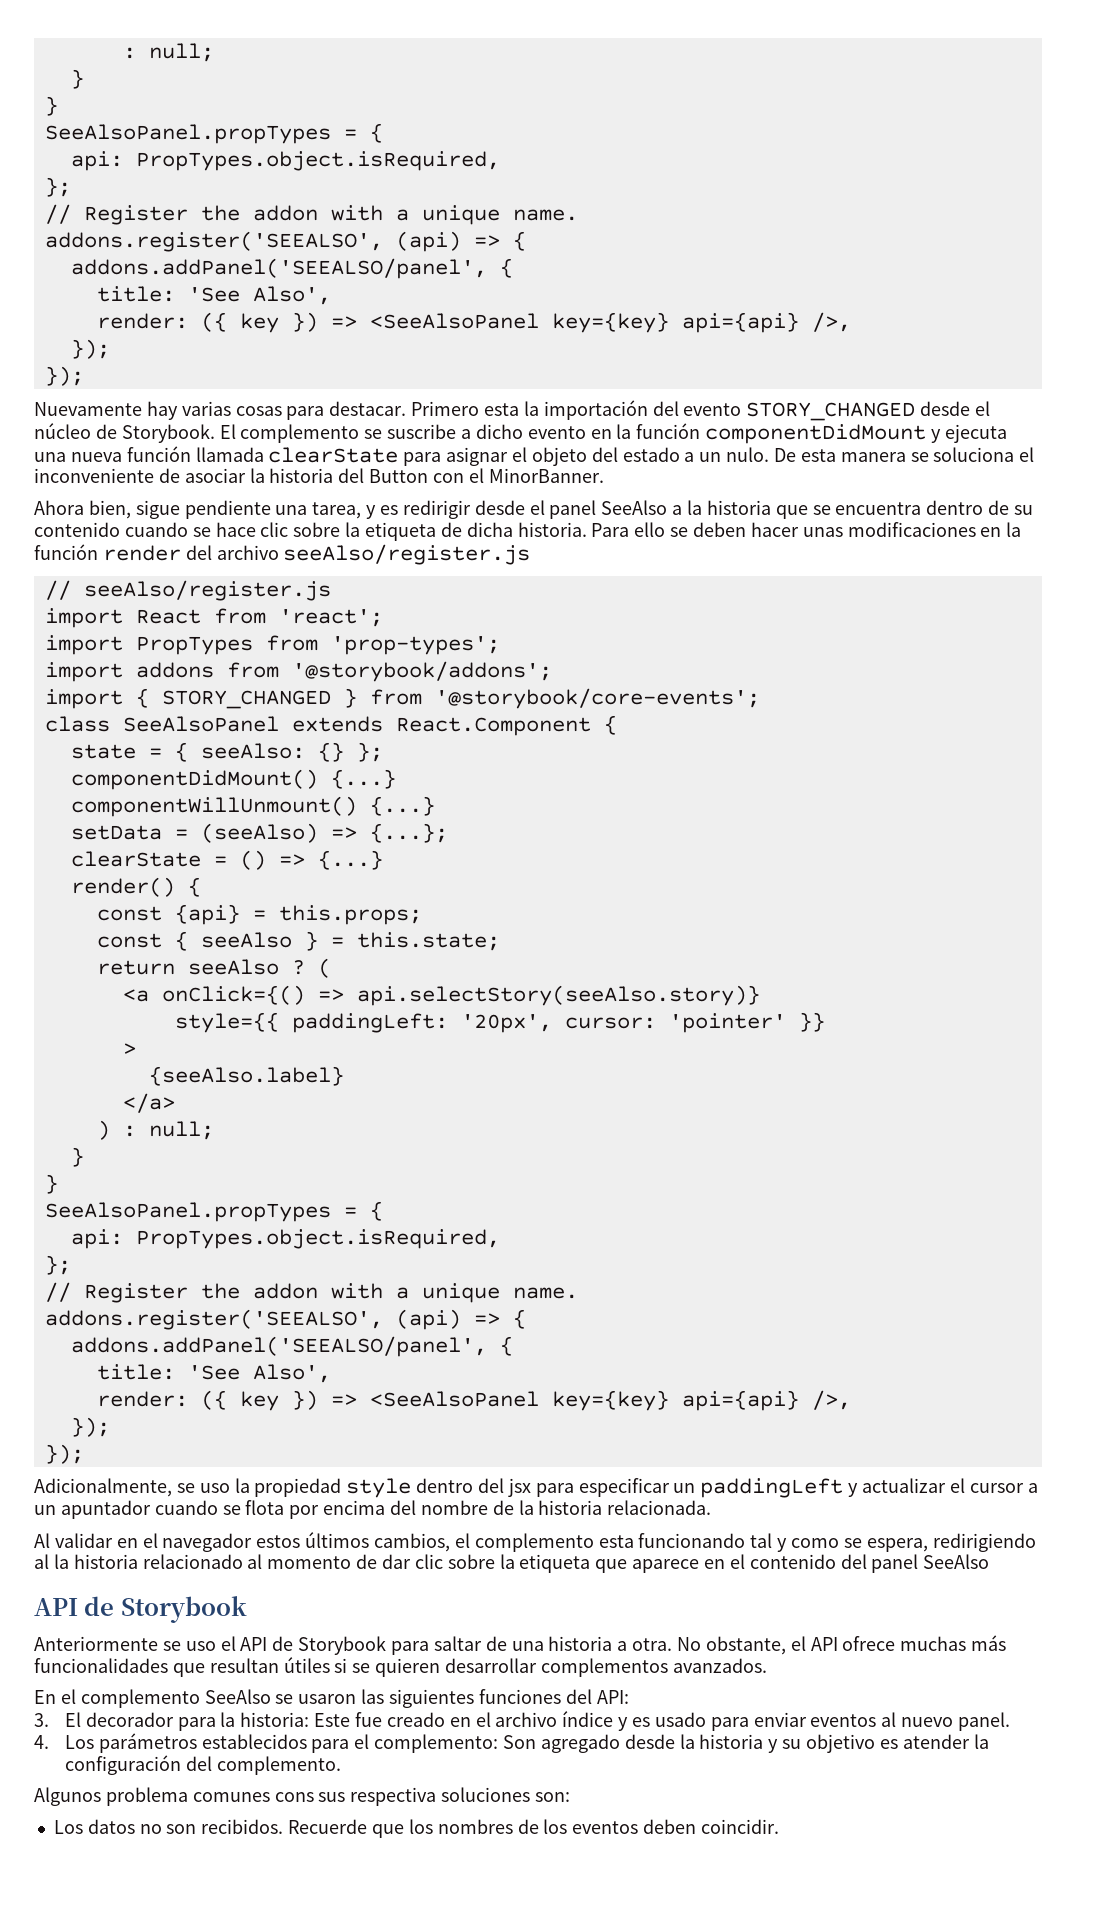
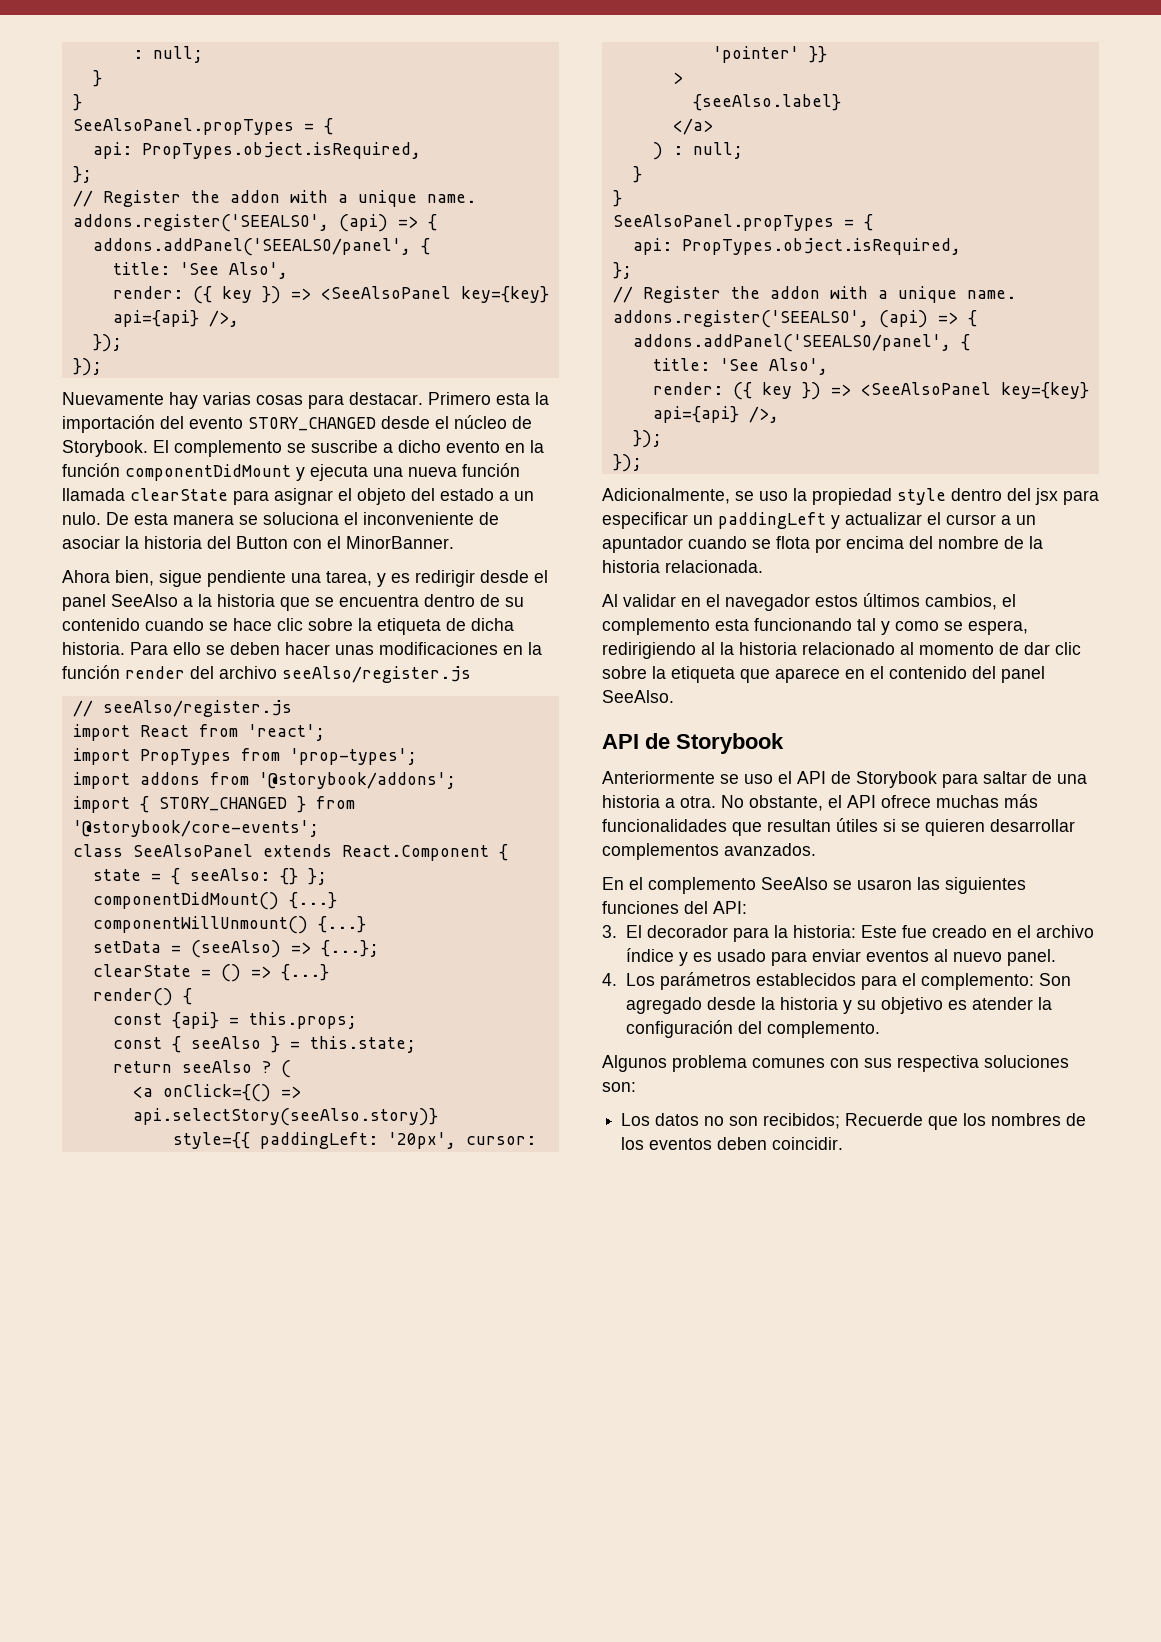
- Al validar en el navegador estos últimos cambios, el complemento esta funcionando tal y como se espera, redirigiendo al la historia relacionado al momento de dar clic sobre la etiqueta que aparece en el contenido del panel SeeAlso
+ Al validar en el navegador estos últimos cambios, el complemento esta funcionando tal y como se espera, redirigiendo al la historia relacionado al momento de dar clic sobre la etiqueta que aparece en el contenido del panel SeeAlso.
- Algunos problema comunes cons sus respectiva soluciones son:
+ Algunos problema comunes con sus respectiva soluciones son:
- Los datos no son recibidos. Recuerde que los nombres de los eventos deben coincidir.
+ Los datos no son recibidos; Recuerde que los nombres de los eventos deben coincidir.

